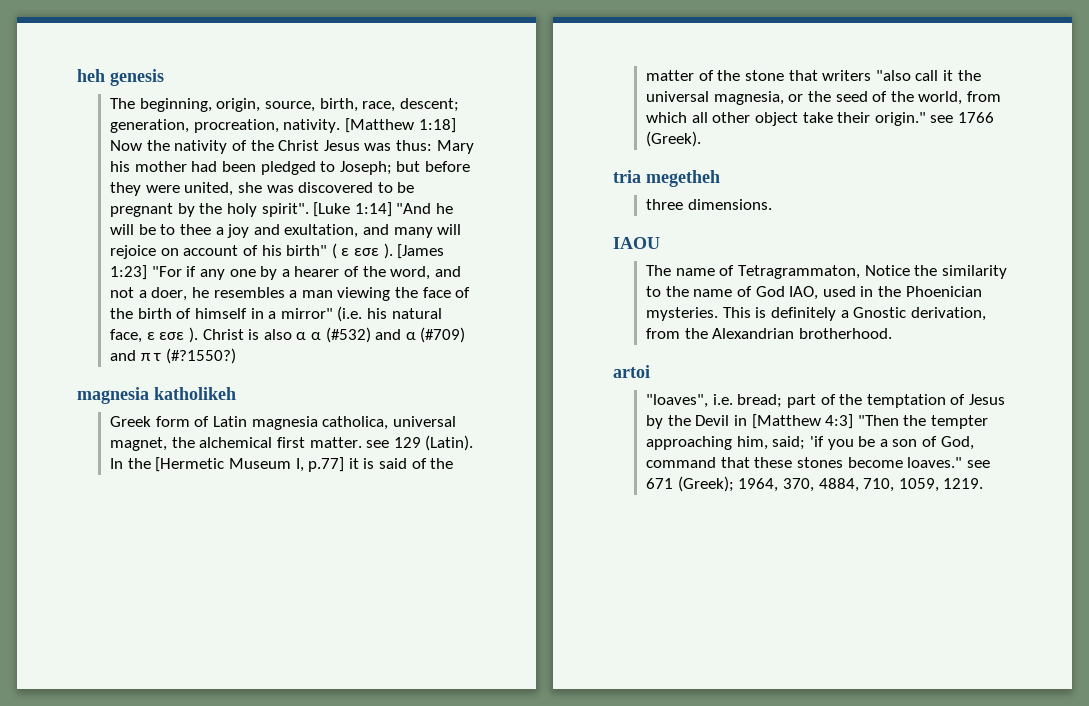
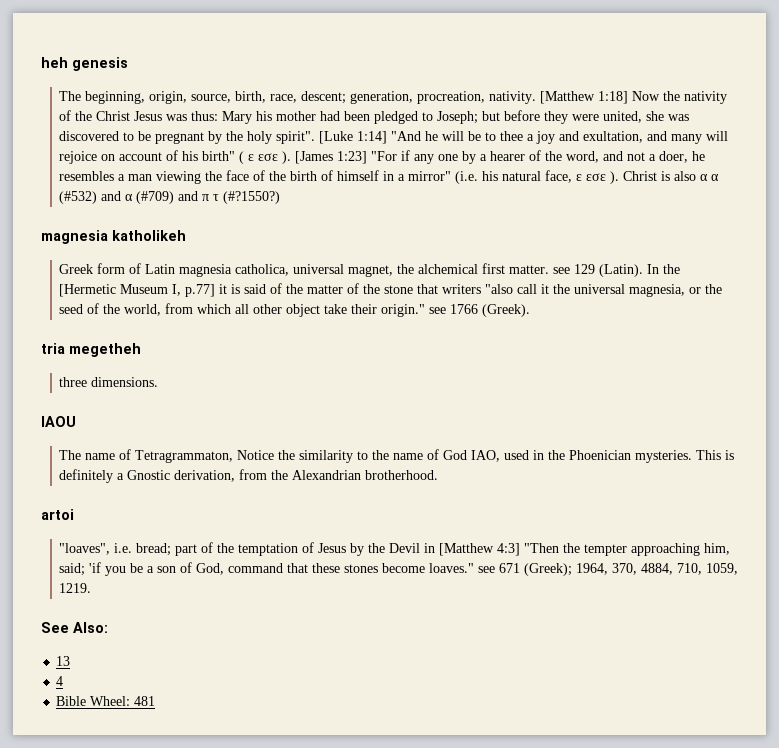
+ See Also:
+ 13
+ 4
+ Bible Wheel: 481

